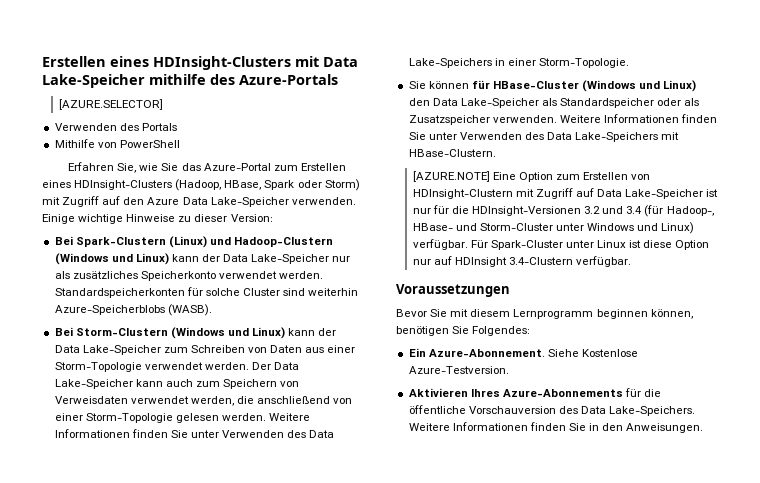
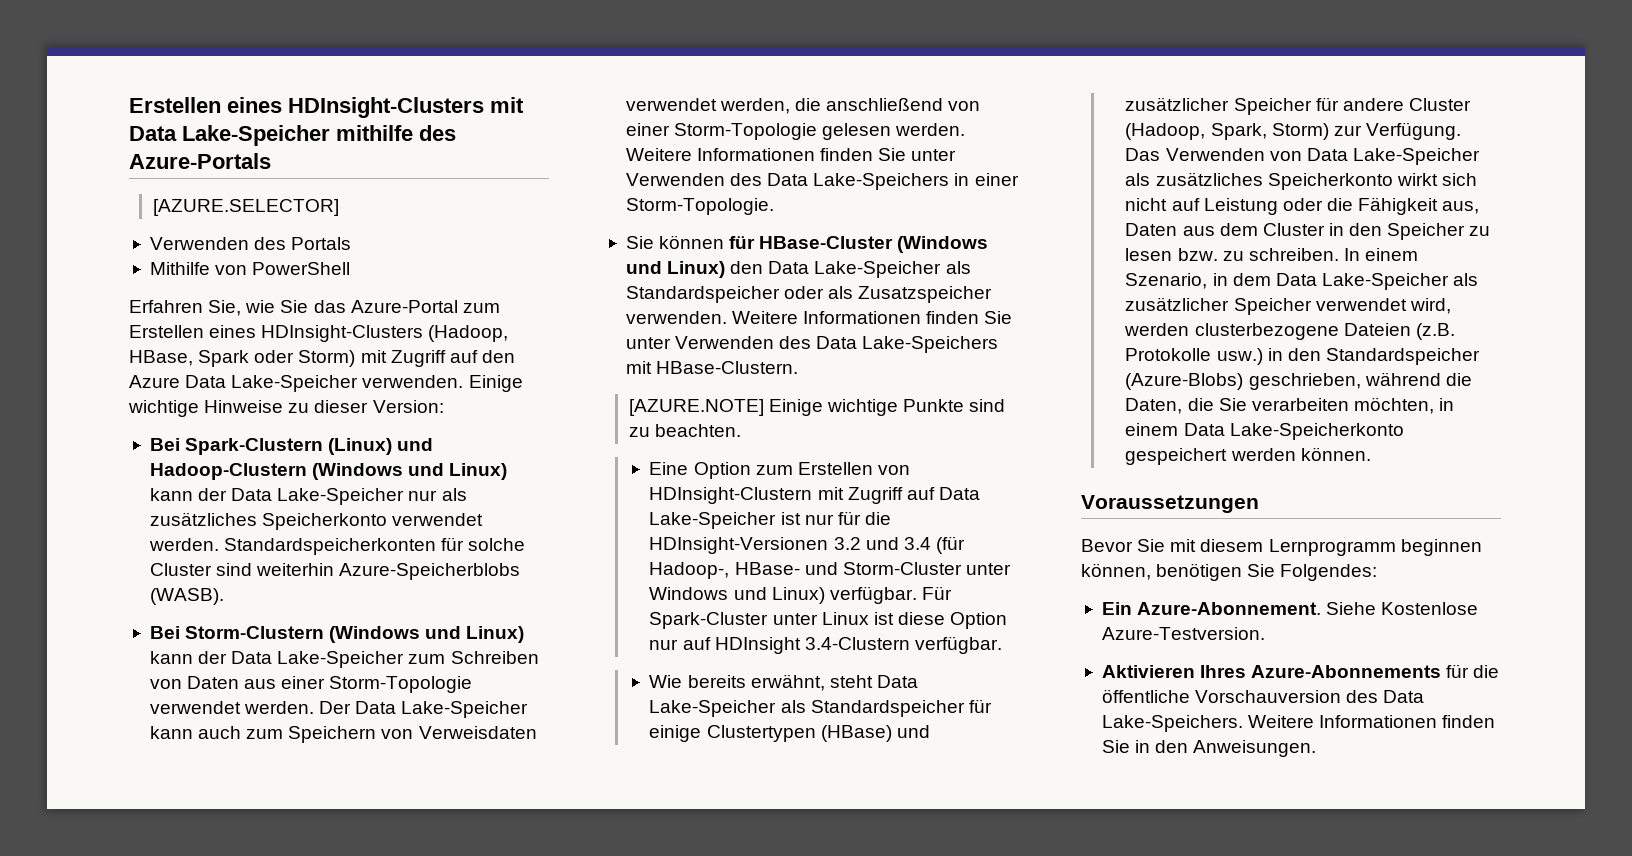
- [AZURE.NOTE] Eine Option zum Erstellen von HDInsight-Clustern mit Zugriff auf Data Lake-Speicher ist nur für die HDInsight-Versionen 3.2 und 3.4 (für Hadoop-, HBase- und Storm-Cluster unter Windows und Linux) verfügbar.
+ [AZURE.NOTE] Einige wichtige Punkte sind zu beachten.
+ Eine Option zum Erstellen von HDInsight-Clustern mit Zugriff auf Data Lake-Speicher ist nur für die HDInsight-Versionen 3.2 und 3.4 (für Hadoop-, HBase- und Storm-Cluster unter Windows und Linux) verfügbar.
+ Wie bereits erwähnt, steht Data Lake-Speicher als Standardspeicher für einige Clustertypen (HBase) und zusätzlicher Speicher für andere Cluster (Hadoop, Spark, Storm) zur Verfügung. Das Verwenden von Data Lake-Speicher als zusätzliches Speicherkonto wirkt sich nicht auf Leistung oder die Fähigkeit aus, Daten aus dem Cluster in den Speicher zu lesen bzw. zu schreiben. In einem Szenario, in dem Data Lake-Speicher als zusätzlicher Speicher verwendet wird, werden clusterbezogene Dateien (z.B. Protokolle usw.) in den Standardspeicher (Azure-Blobs) geschrieben, während die Daten, die Sie verarbeiten möchten, in einem Data Lake-Speicherkonto gespeichert werden können.

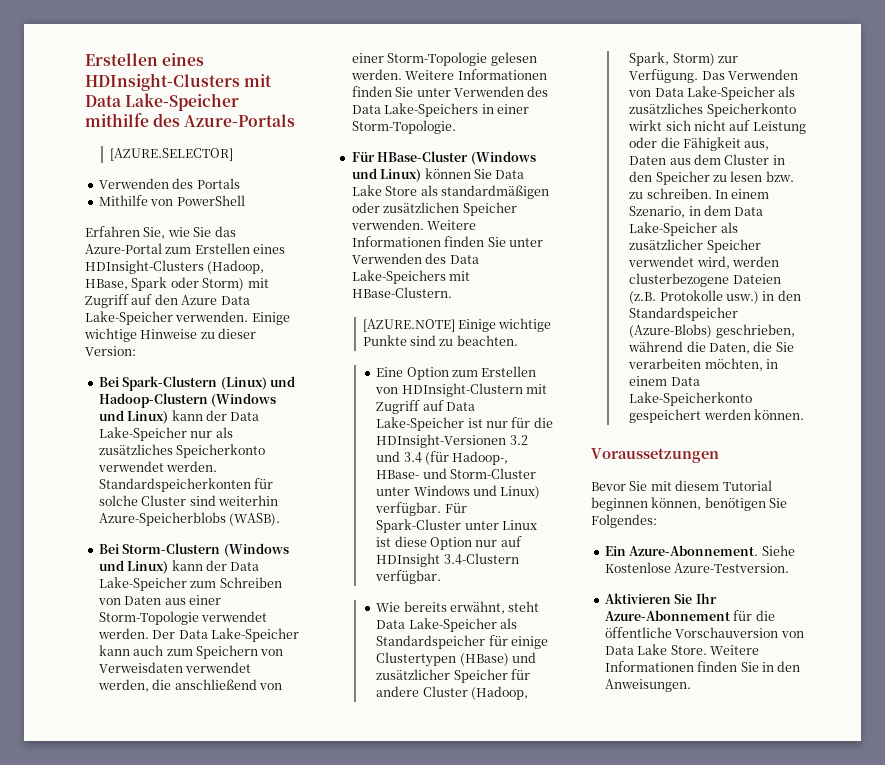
- Sie können für HBase-Cluster (Windows und Linux) den Data Lake-Speicher als Standardspeicher oder als Zusatzspeicher verwenden.
+ Für HBase-Cluster (Windows und Linux) können Sie Data Lake Store als standardmäßigen oder zusätzlichen Speicher verwenden.
- Bevor Sie mit diesem Lernprogramm beginnen können, benötigen Sie Folgendes:
+ Bevor Sie mit diesem Tutorial beginnen können, benötigen Sie Folgendes:
- Aktivieren Ihres Azure-Abonnements für die öffentliche Vorschauversion des Data Lake-Speichers.
+ Aktivieren Sie Ihr Azure-Abonnement für die öffentliche Vorschauversion von Data Lake Store.

